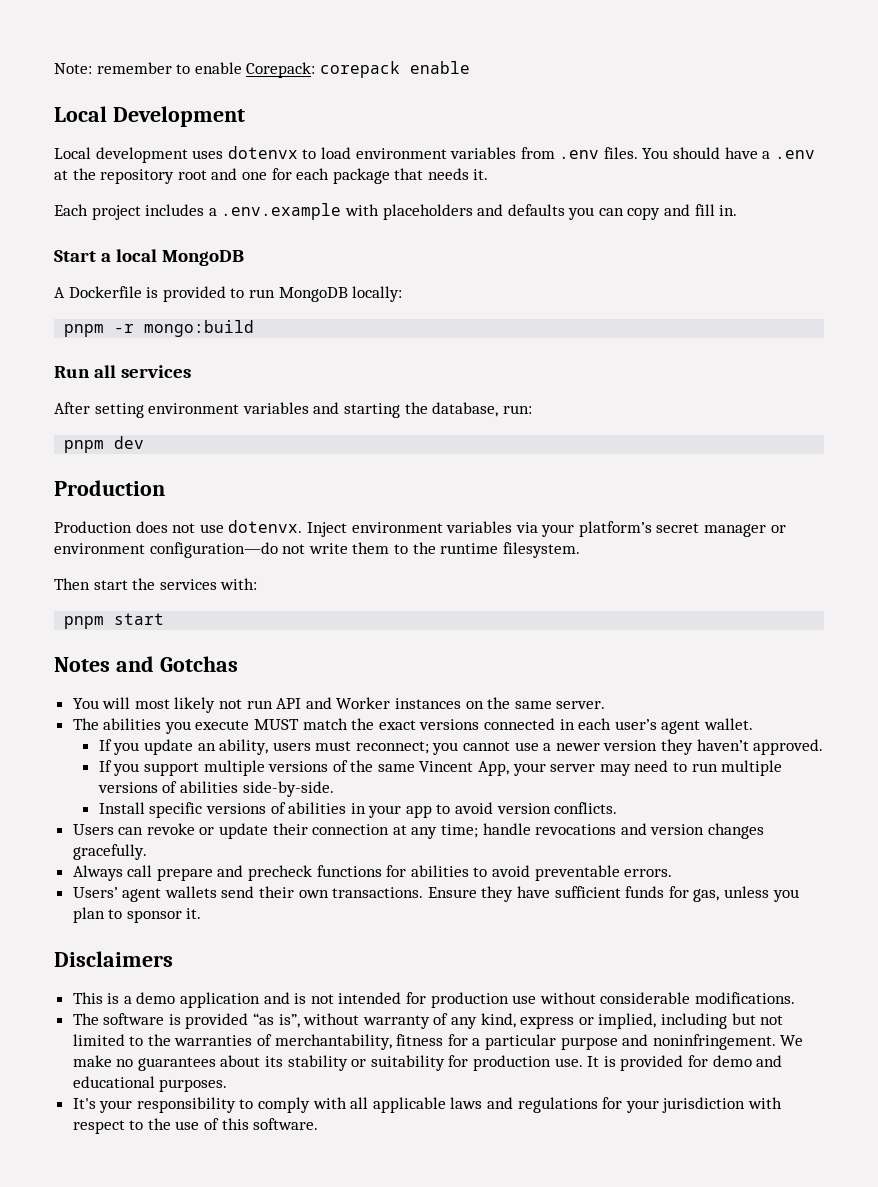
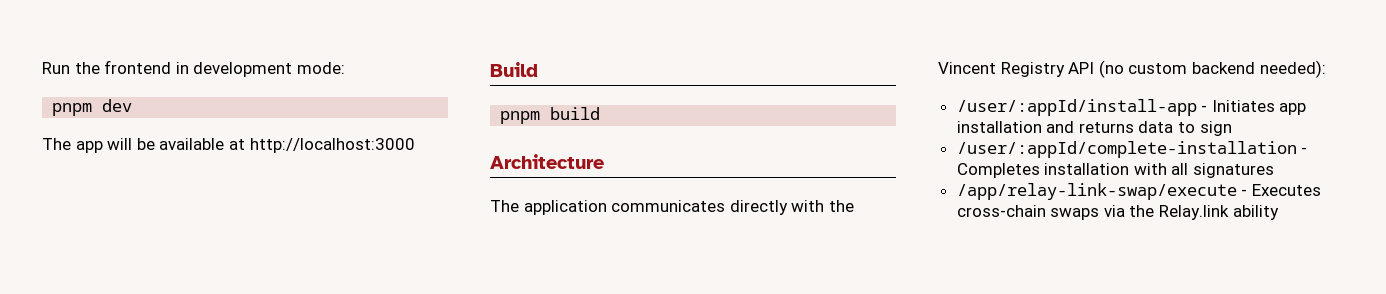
- Note: remember to enable Corepack: corepack enable
- Local Development
- Local development uses dotenvx to load environment variables from .env files. You should have a .env at the repository root and one for each package that needs it.
- Each project includes a .env.example with placeholders and defaults you can copy and fill in.
- Start a local MongoDB
- A Dockerfile is provided to run MongoDB locally:
- pnpm -r mongo:build
- Run all services
- After setting environment variables and starting the database, run:
+ Run the frontend in development mode:
  pnpm dev
- Production
- Production does not use dotenvx. Inject environment variables via your platform’s secret manager or environment configuration—do not write them to the runtime filesystem.
- Then start the services with:
- pnpm start
- Notes and Gotchas
- You will most likely not run API and Worker instances on the same server.
- The abilities you execute MUST match the exact versions connected in each user’s agent wallet.
- If you update an ability, users must reconnect; you cannot use a newer version they haven’t approved.
- If you support multiple versions of the same Vincent App, your server may need to run multiple versions of abilities side-by-side.
- Install specific versions of abilities in your app to avoid version conflicts.
- Users can revoke or update their connection at any time; handle revocations and version changes gracefully.
- Always call prepare and precheck functions for abilities to avoid preventable errors.
- Users’ agent wallets send their own transactions. Ensure they have sufficient funds for gas, unless you plan to sponsor it.
- Disclaimers
- This is a demo application and is not intended for production use without considerable modifications.
- The software is provided “as is”, without warranty of any kind, express or implied, including but not limited to the warranties of merchantability, fitness for a particular purpose and noninfringement. We make no guarantees about its stability or suitability for production use. It is provided for demo and educational purposes.
- It's your responsibility to comply with all applicable laws and regulations for your jurisdiction with respect to the use of this software.
+ The app will be available at http://localhost:3000
+ Build
+ pnpm build
+ Architecture
+ The application communicates directly with the Vincent Registry API (no custom backend needed):
+ /user/:appId/install-app - Initiates app installation and returns data to sign
+ /user/:appId/complete-installation - Completes installation with all signatures
+ /app/relay-link-swap/execute - Executes cross-chain swaps via the Relay.link ability

